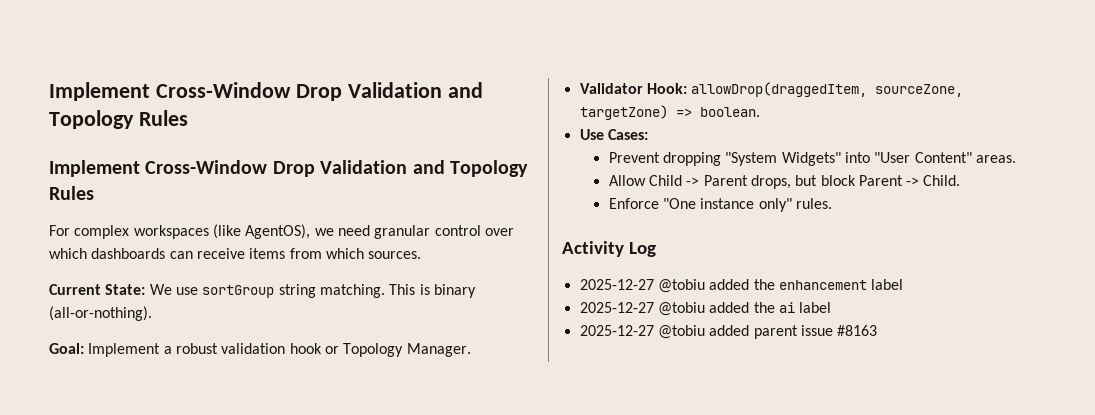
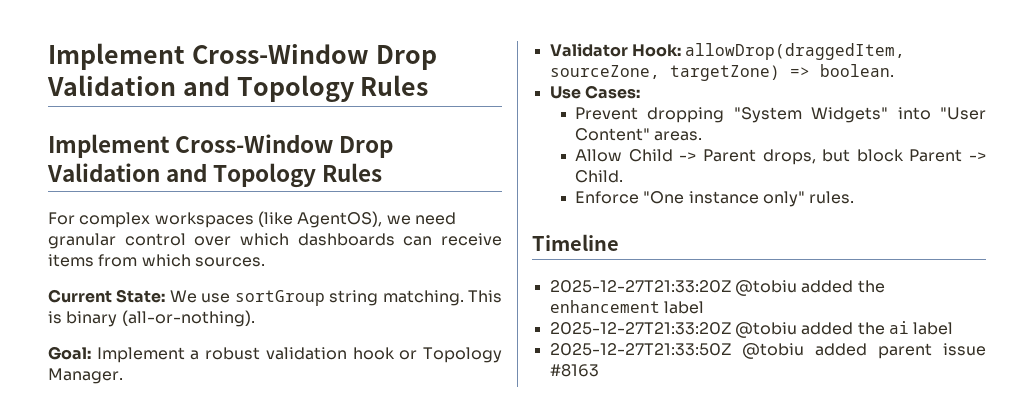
- Activity Log
- 2025-12-27 @tobiu added the enhancement label
+ Timeline
+ 2025-12-27T21:33:20Z @tobiu added the enhancement label
- 2025-12-27 @tobiu added the ai label
+ 2025-12-27T21:33:20Z @tobiu added the ai label
- 2025-12-27 @tobiu added parent issue #8163
+ 2025-12-27T21:33:50Z @tobiu added parent issue #8163

